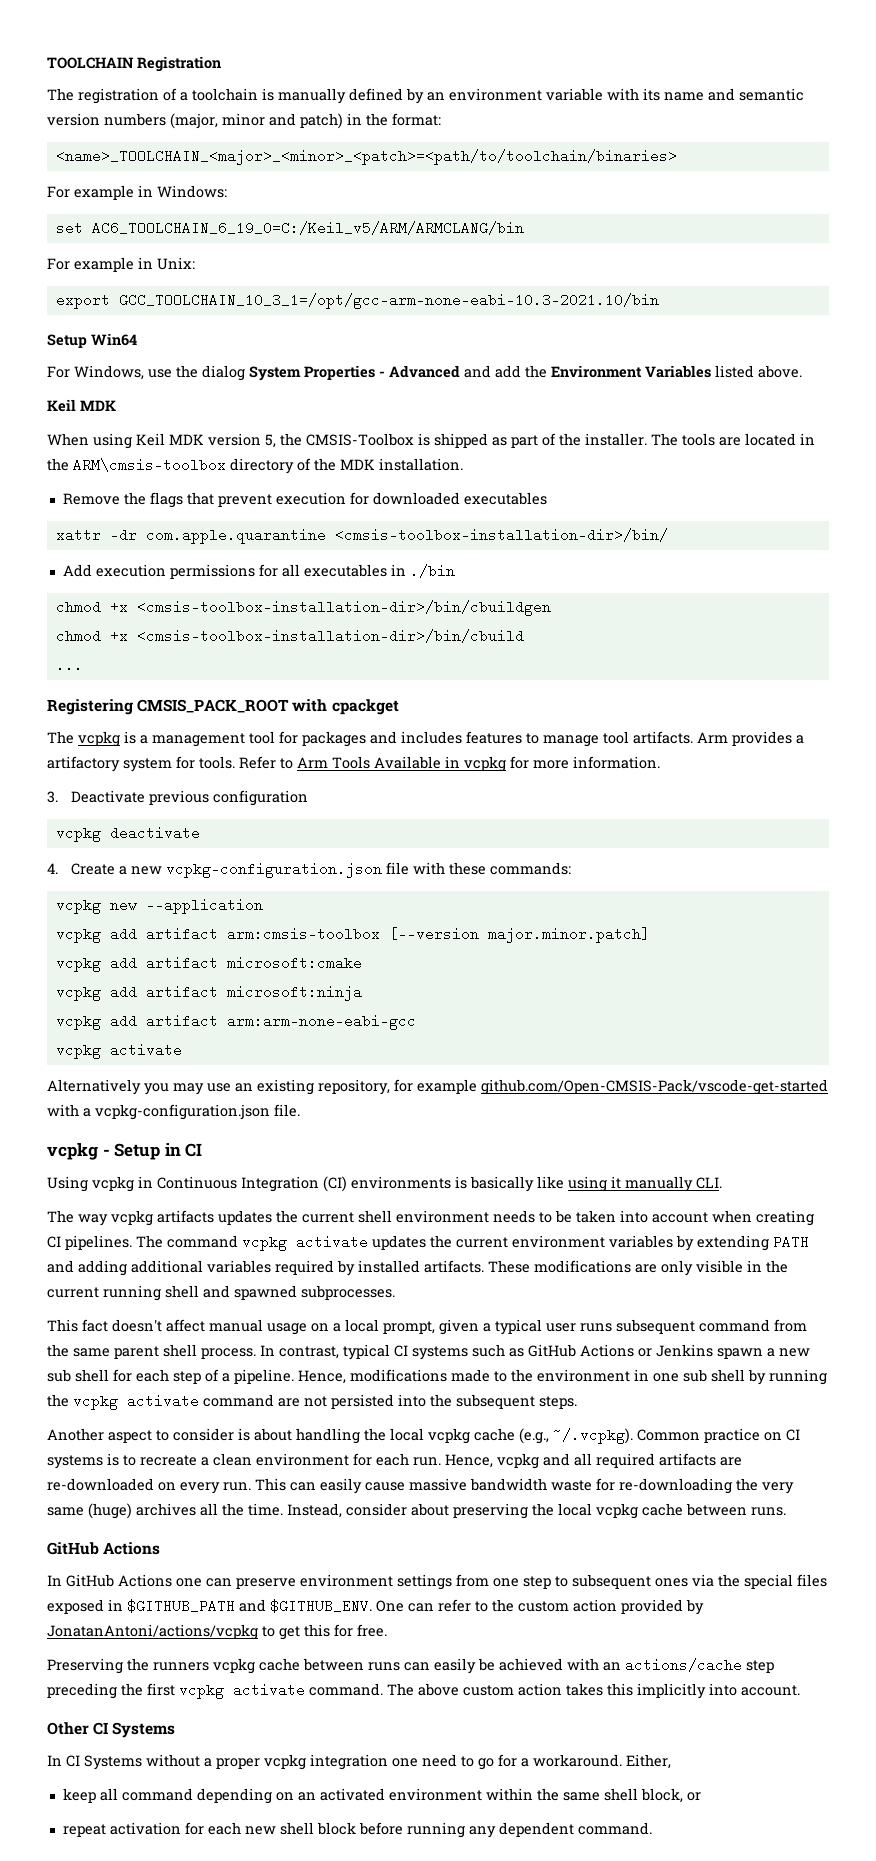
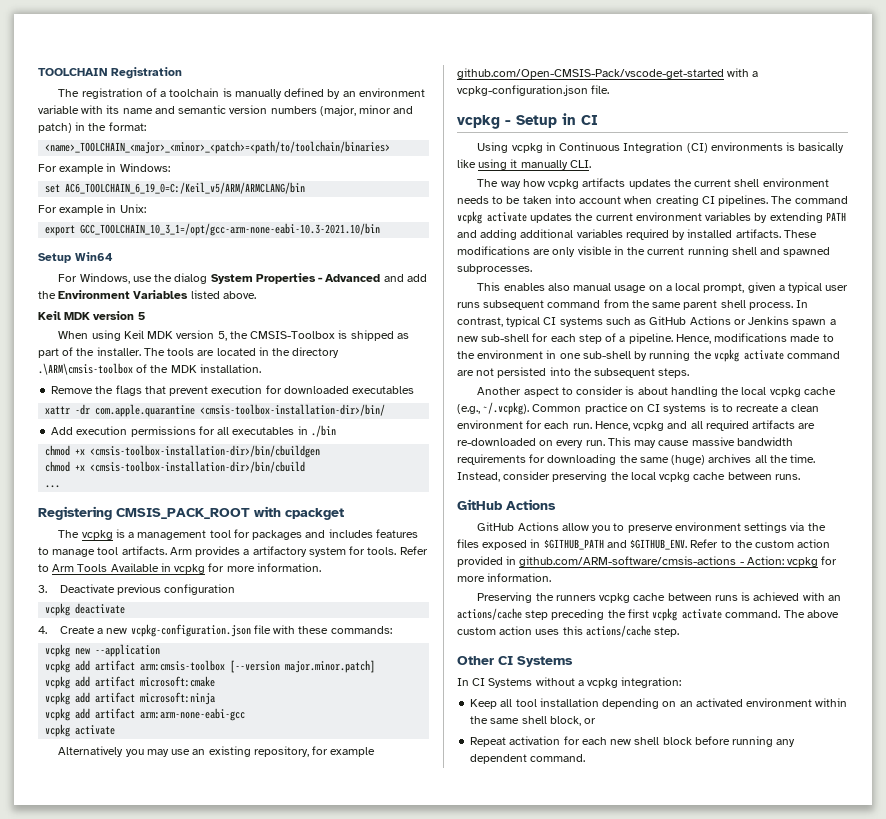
  For Windows, use the dialog System Properties - Advanced and add the Environment Variables listed above.
- Keil MDK
+ Keil MDK version 5
- The tools are located in the ARM\cmsis-toolbox directory of the MDK installation.
+ The tools are located in the directory .\ARM\cmsis-toolbox of the MDK installation.
- The way vcpkg artifacts updates the current shell environment needs to be taken into account when creating CI pipelines.
+ The way how vcpkg artifacts updates the current shell environment needs to be taken into account when creating CI pipelines.
- This fact doesn't affect manual usage on a local prompt, given a typical user runs subsequent command from the same parent shell process.
+ This enables also manual usage on a local prompt, given a typical user runs subsequent command from the same parent shell process.
- In contrast, typical CI systems such as GitHub Actions or Jenkins spawn a new sub shell for each step of a pipeline.
+ In contrast, typical CI systems such as GitHub Actions or Jenkins spawn a new sub-shell for each step of a pipeline.
- Hence, modifications made to the environment in one sub shell by running the vcpkg activate command are not persisted into the subsequent steps.
+ Hence, modifications made to the environment in one sub-shell by running the vcpkg activate command are not persisted into the subsequent steps.
- This can easily cause massive bandwidth waste for re-downloading the very same (huge) archives all the time.
+ This may cause massive bandwidth requirements for downloading the same (huge) archives all the time.
- Instead, consider about preserving the local vcpkg cache between runs.
+ Instead, consider preserving the local vcpkg cache between runs.
- In GitHub Actions one can preserve environment settings from one step to subsequent ones via the special files exposed in $GITHUB_PATH and $GITHUB_ENV.
+ GitHub Actions allow you to preserve environment settings via the files exposed in $GITHUB_PATH and $GITHUB_ENV.
- One can refer to the custom action provided by JonatanAntoni/actions/vcpkg to get this for free.
+ Refer to the custom action provided in github.com/ARM-software/cmsis-actions - Action: vcpkg for more information.
- Preserving the runners vcpkg cache between runs can easily be achieved with an actions/cache step preceding the first vcpkg activate command.
+ Preserving the runners vcpkg cache between runs is achieved with an actions/cache step preceding the first vcpkg activate command.
- The above custom action takes this implicitly into account.
+ The above custom action uses this actions/cache step.
- In CI Systems without a proper vcpkg integration one need to go for a workaround. Either,
- keep all command depending on an activated environment within the same shell block, or
+ In CI Systems without a vcpkg integration:
+ Keep all tool installation depending on an activated environment within the same shell block, or
- repeat activation for each new shell block before running any dependent command.
+ Repeat activation for each new shell block before running any dependent command.

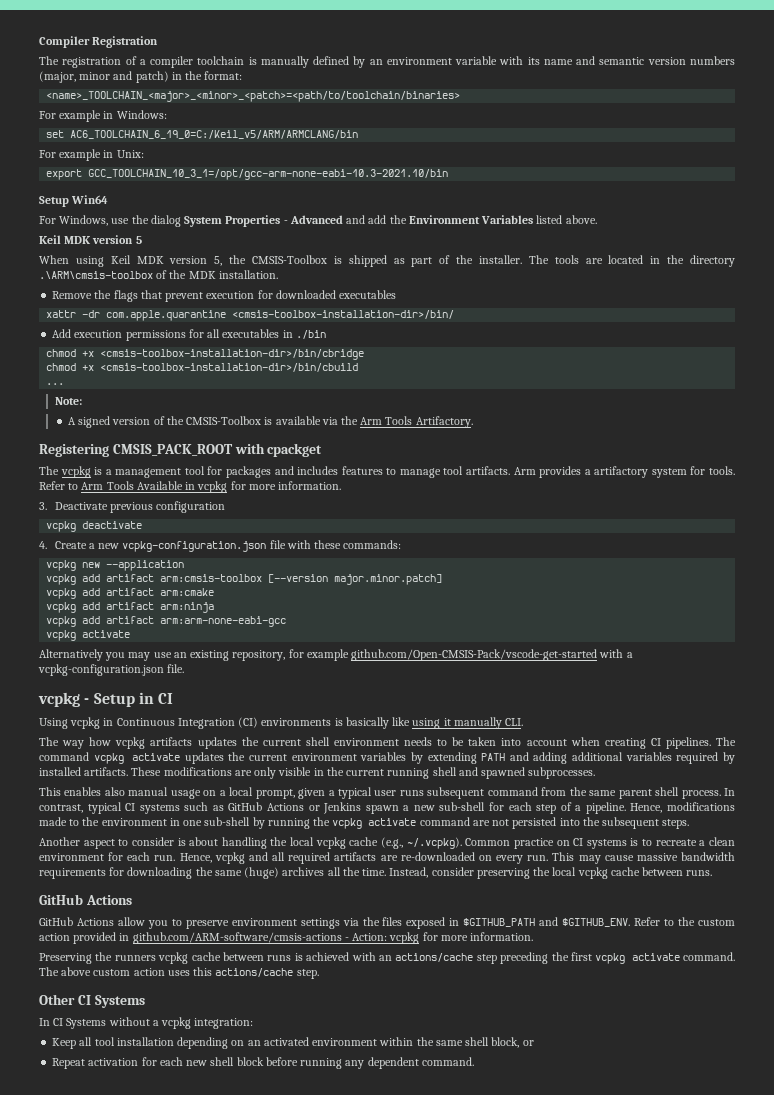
- TOOLCHAIN Registration
+ Compiler Registration
- The registration of a toolchain is manually defined by an environment variable with its name and semantic version numbers (major, minor and patch) in the format:
+ The registration of a compiler toolchain is manually defined by an environment variable with its name and semantic version numbers (major, minor and patch) in the format:
- chmod +x <cmsis-toolbox-installation-dir>/bin/cbuildgen
+ chmod +x <cmsis-toolbox-installation-dir>/bin/cbridge
+ Note:
+ A signed version of the CMSIS-Toolbox is available via the Arm Tools Artifactory.
- vcpkg add artifact microsoft:cmake
- vcpkg add artifact microsoft:ninja
+ vcpkg add artifact arm:cmake
+ vcpkg add artifact arm:ninja

